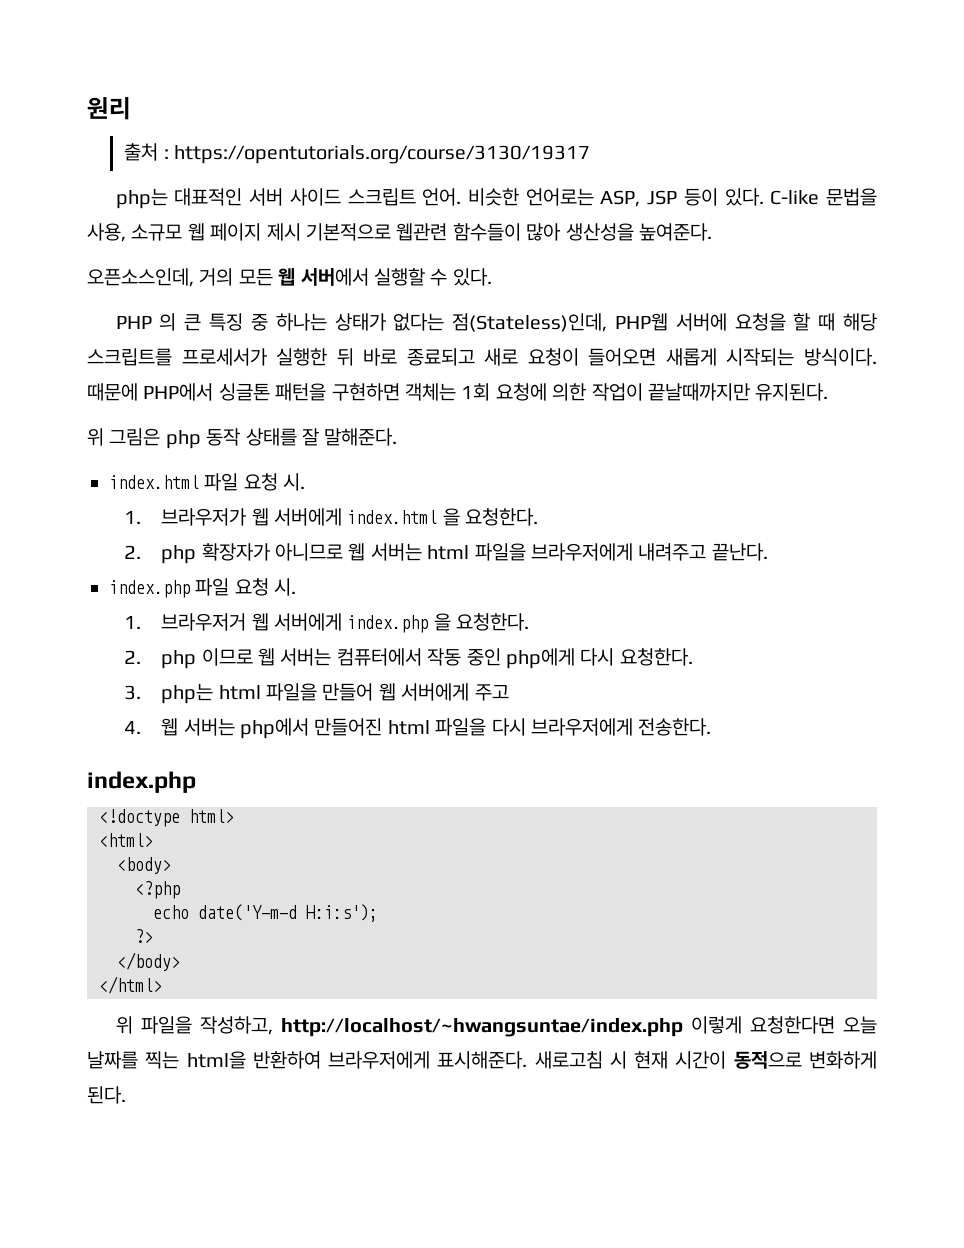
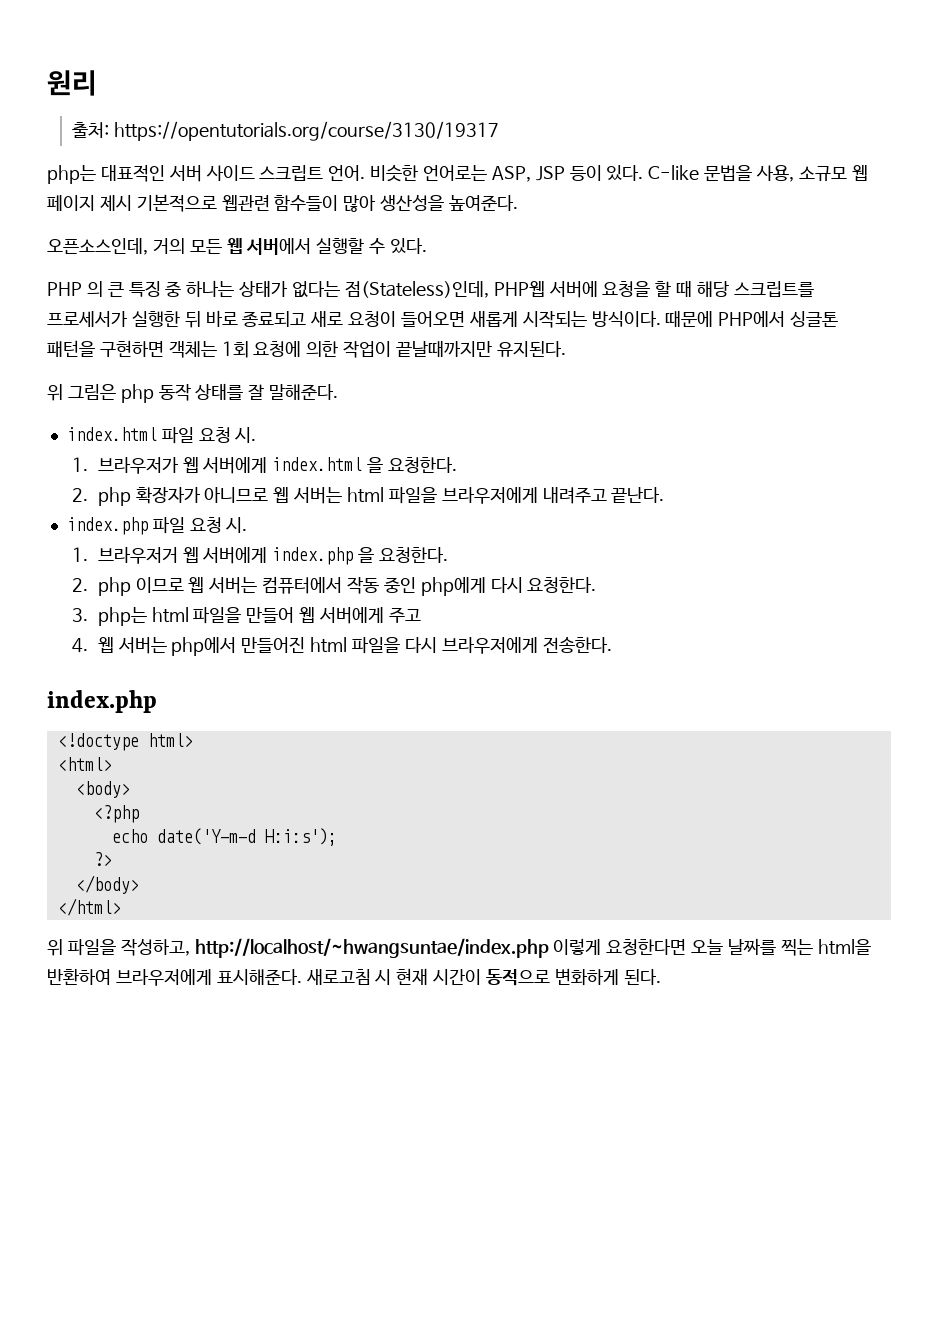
- 출처 : https://opentutorials.org/course/3130/19317
+ 출처: https://opentutorials.org/course/3130/19317

